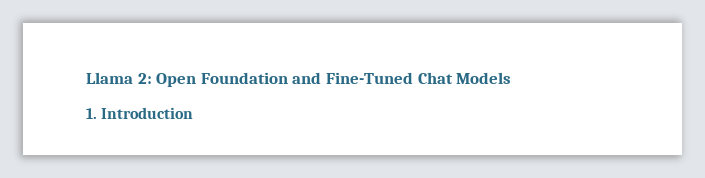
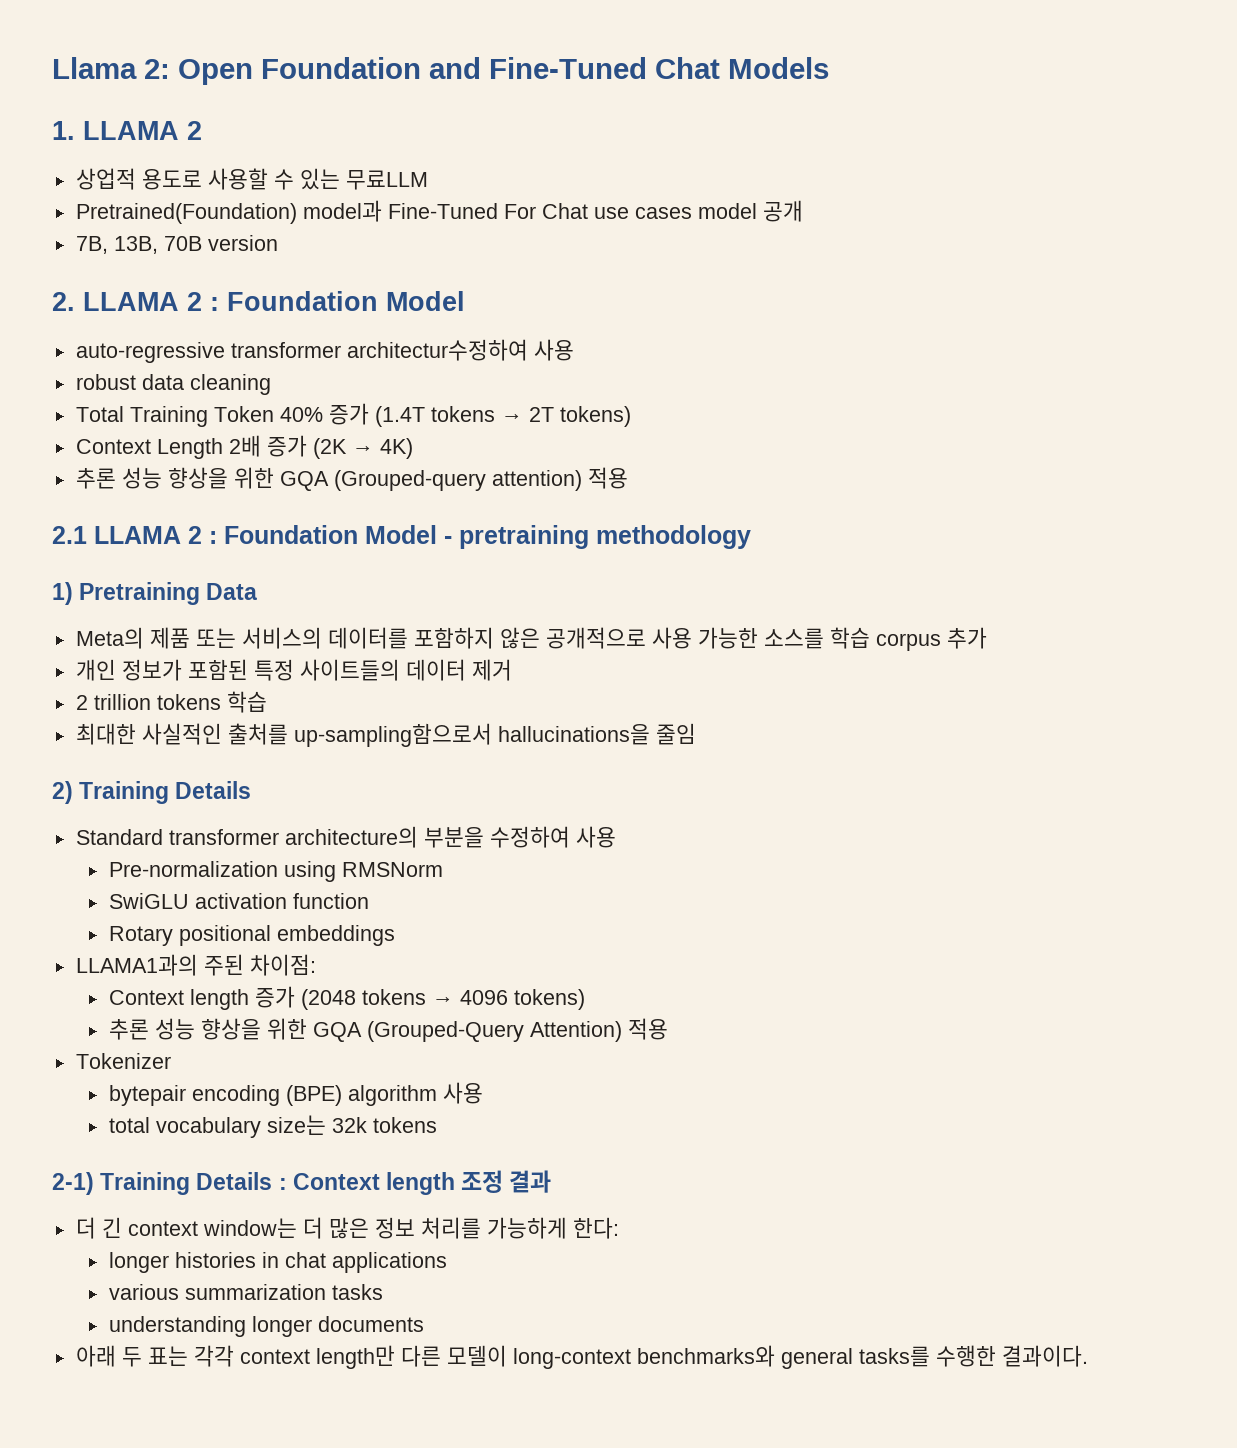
- 1. Introduction
+ 1. LLAMA 2
+ 상업적 용도로 사용할 수 있는 무료LLM
+ Pretrained(Foundation) model과 Fine-Tuned For Chat use cases model 공개
+ 7B, 13B, 70B version
+ 2. LLAMA 2 : Foundation Model
+ auto-regressive transformer architectur수정하여 사용
+ robust data cleaning
+ Total Training Token 40% 증가 (1.4T tokens → 2T tokens)
+ Context Length 2배 증가 (2K → 4K)
+ 추론 성능 향상을 위한 GQA (Grouped-query attention) 적용
+ 2.1 LLAMA 2 : Foundation Model - pretraining methodology
+ 1) Pretraining Data
+ Meta의 제품 또는 서비스의 데이터를 포함하지 않은 공개적으로 사용 가능한 소스를 학습 corpus 추가
+ 개인 정보가 포함된 특정 사이트들의 데이터 제거
+ 2 trillion tokens 학습
+ 최대한 사실적인 출처를 up-sampling함으로서 hallucinations을 줄임
+ 2) Training Details
+ Standard transformer architecture의 부분을 수정하여 사용
+ Pre-normalization using RMSNorm
+ SwiGLU activation function
+ Rotary positional embeddings
+ LLAMA1과의 주된 차이점:
+ Context length 증가 (2048 tokens → 4096 tokens)
+ 추론 성능 향상을 위한 GQA (Grouped-Query Attention) 적용
+ Tokenizer
+ bytepair encoding (BPE) algorithm 사용
+ total vocabulary size는 32k tokens
+ 2-1) Training Details : Context length 조정 결과
+ 더 긴 context window는 더 많은 정보 처리를 가능하게 한다:
+ longer histories in chat applications
+ various summarization tasks
+ understanding longer documents
+ 아래 두 표는 각각 context length만 다른 모델이 long-context benchmarks와 general tasks를 수행한 결과이다.

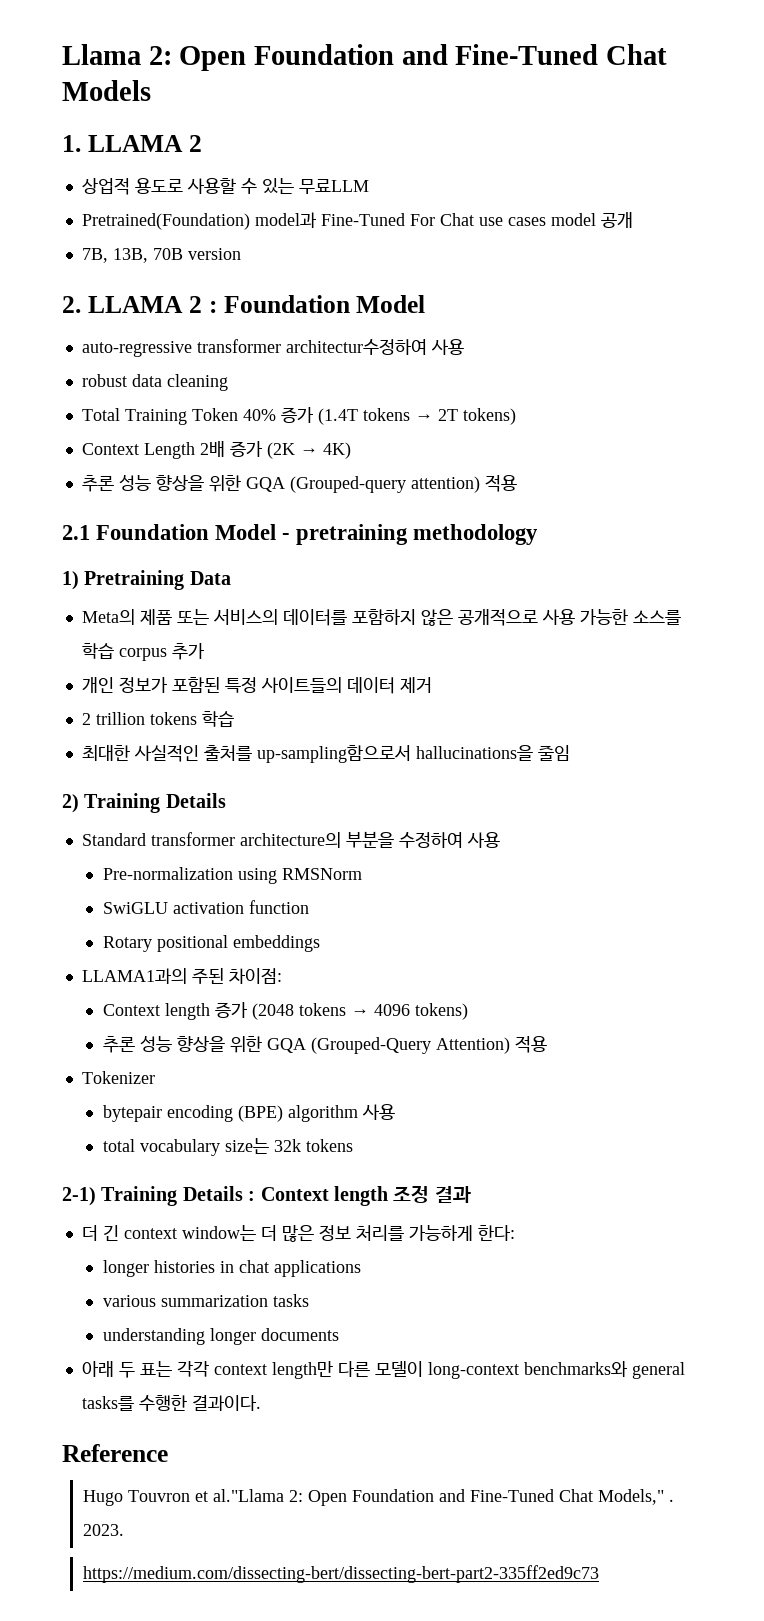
- 2.1 LLAMA 2 : Foundation Model - pretraining methodology
+ 2.1 Foundation Model - pretraining methodology
+ Reference
+ Hugo Touvron et al."Llama 2: Open Foundation and Fine-Tuned Chat Models," . 2023.
+ https://medium.com/dissecting-bert/dissecting-bert-part2-335ff2ed9c73

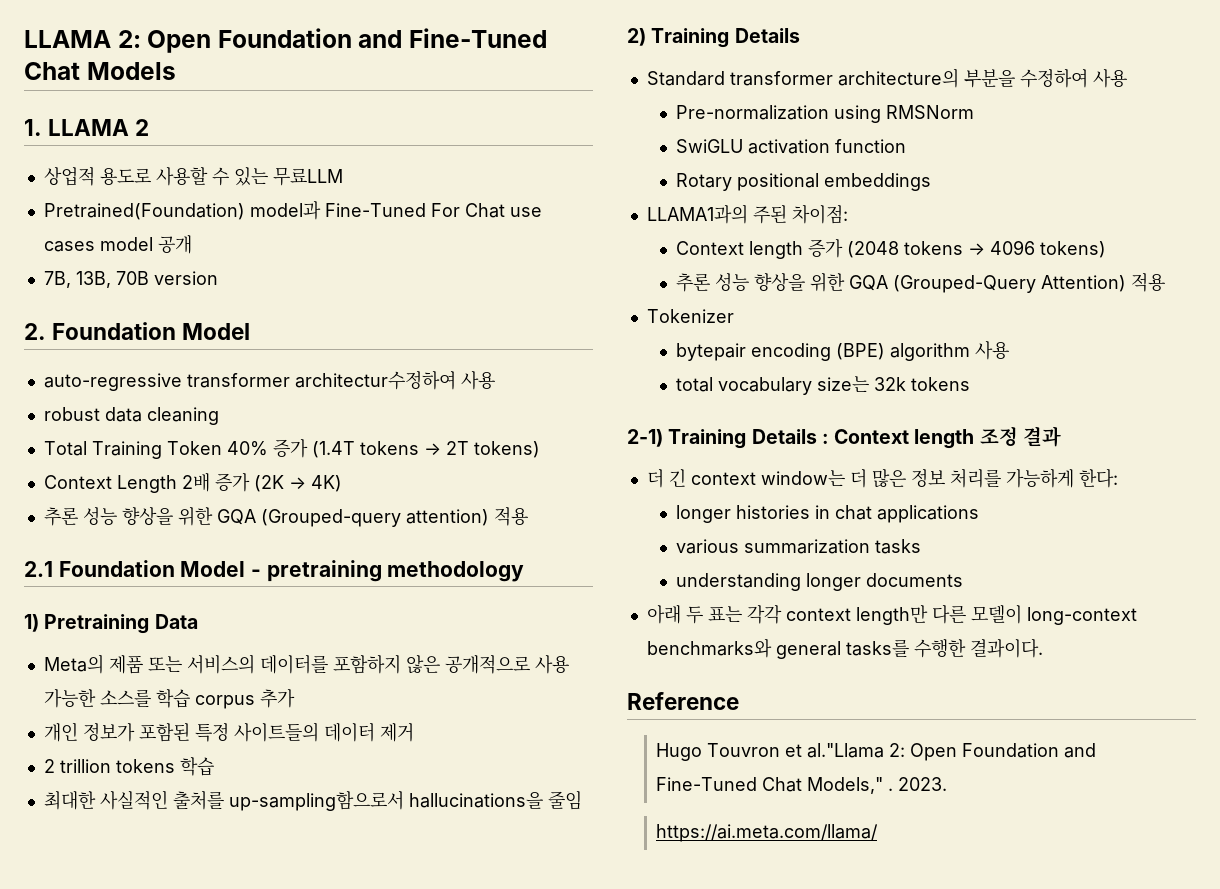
- Llama 2: Open Foundation and Fine-Tuned Chat Models
+ LLAMA 2: Open Foundation and Fine-Tuned Chat Models
- 2. LLAMA 2 : Foundation Model
+ 2. Foundation Model
- https://medium.com/dissecting-bert/dissecting-bert-part2-335ff2ed9c73
+ https://ai.meta.com/llama/

